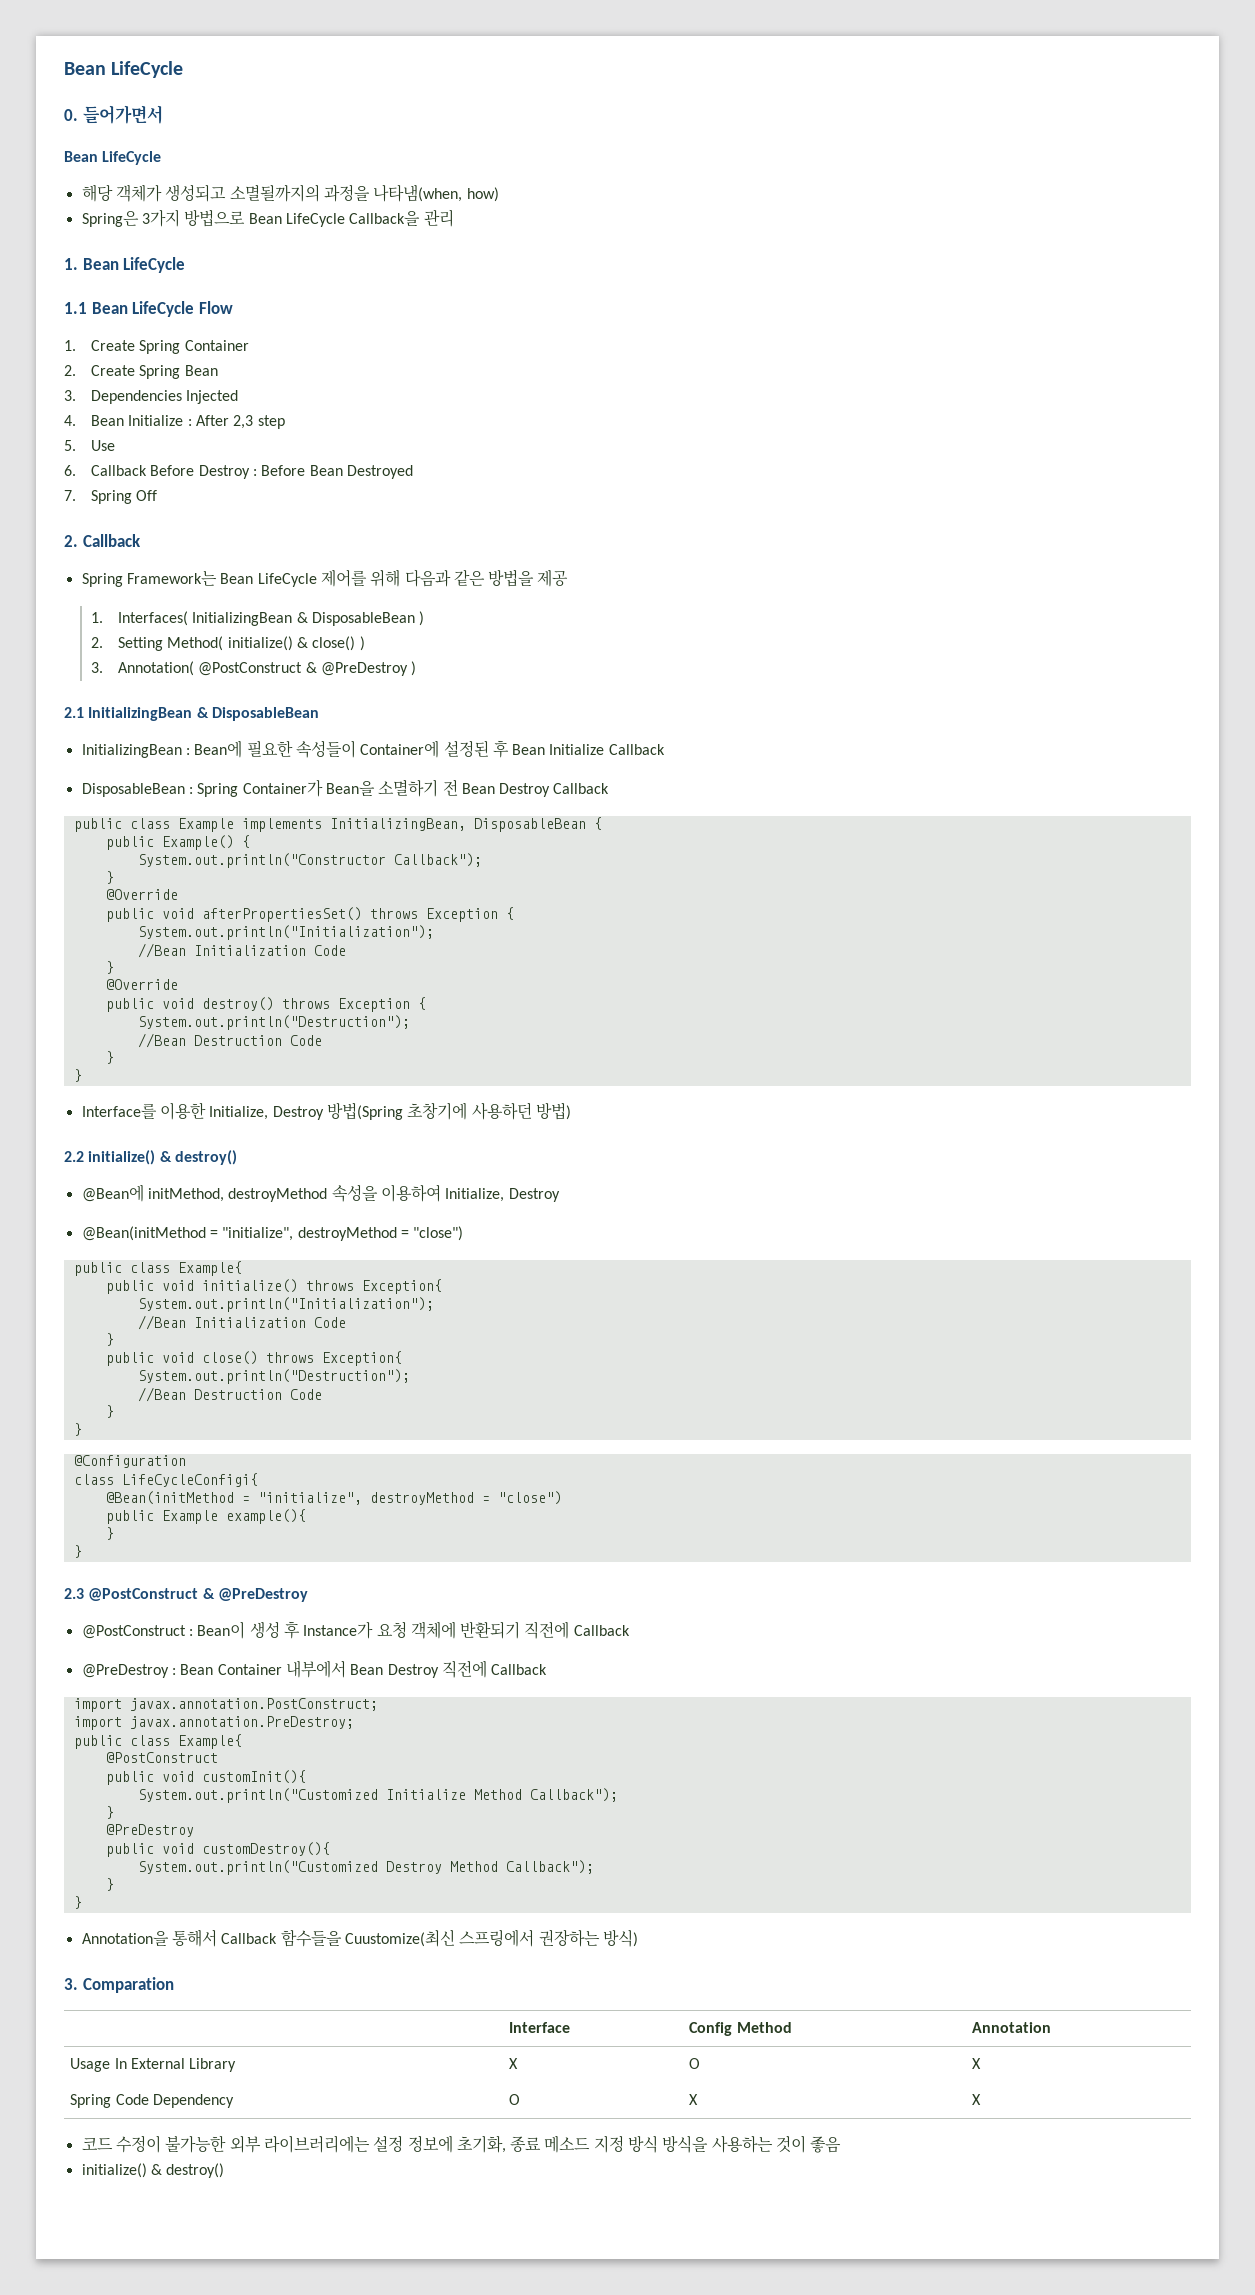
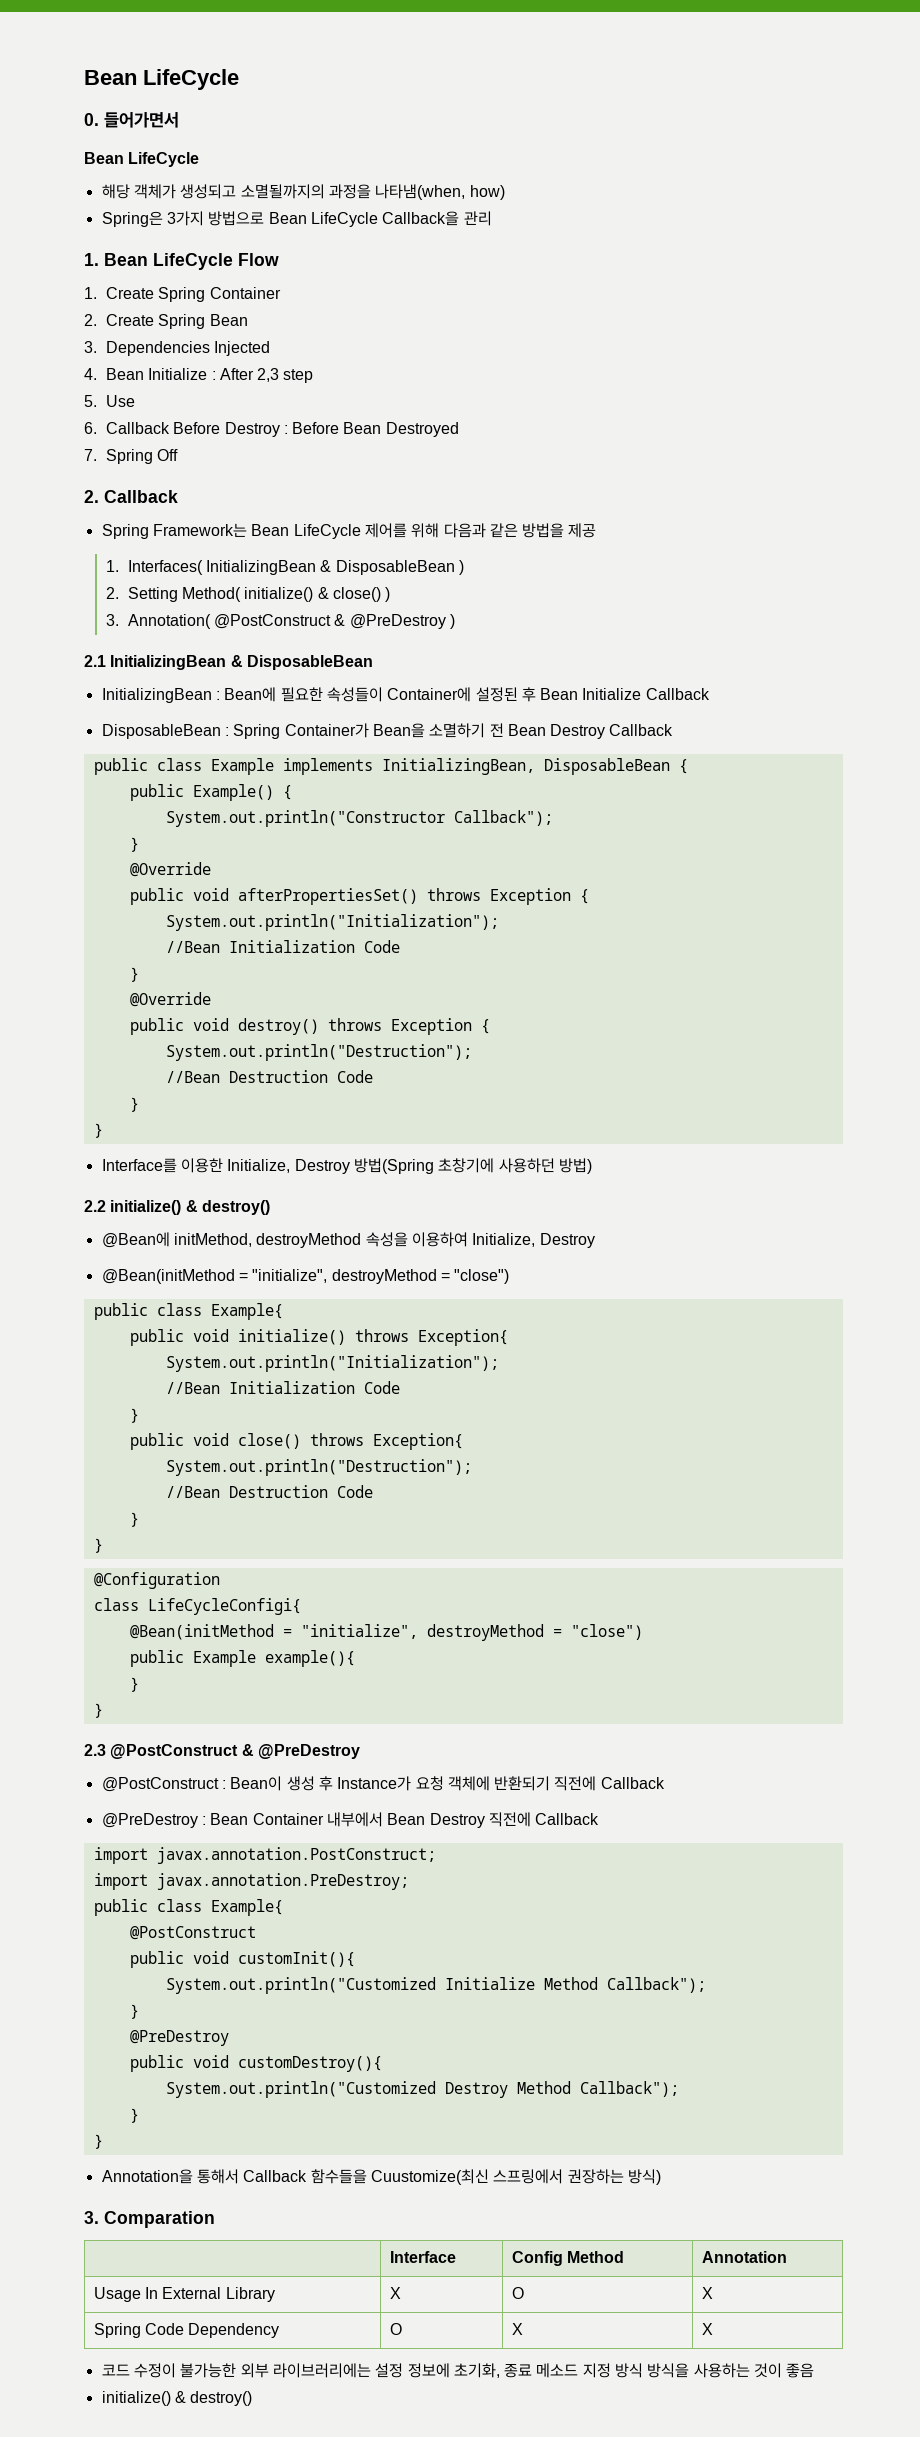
- 1. Bean LifeCycle
- 1.1 Bean LifeCycle Flow
+ 1. Bean LifeCycle Flow

